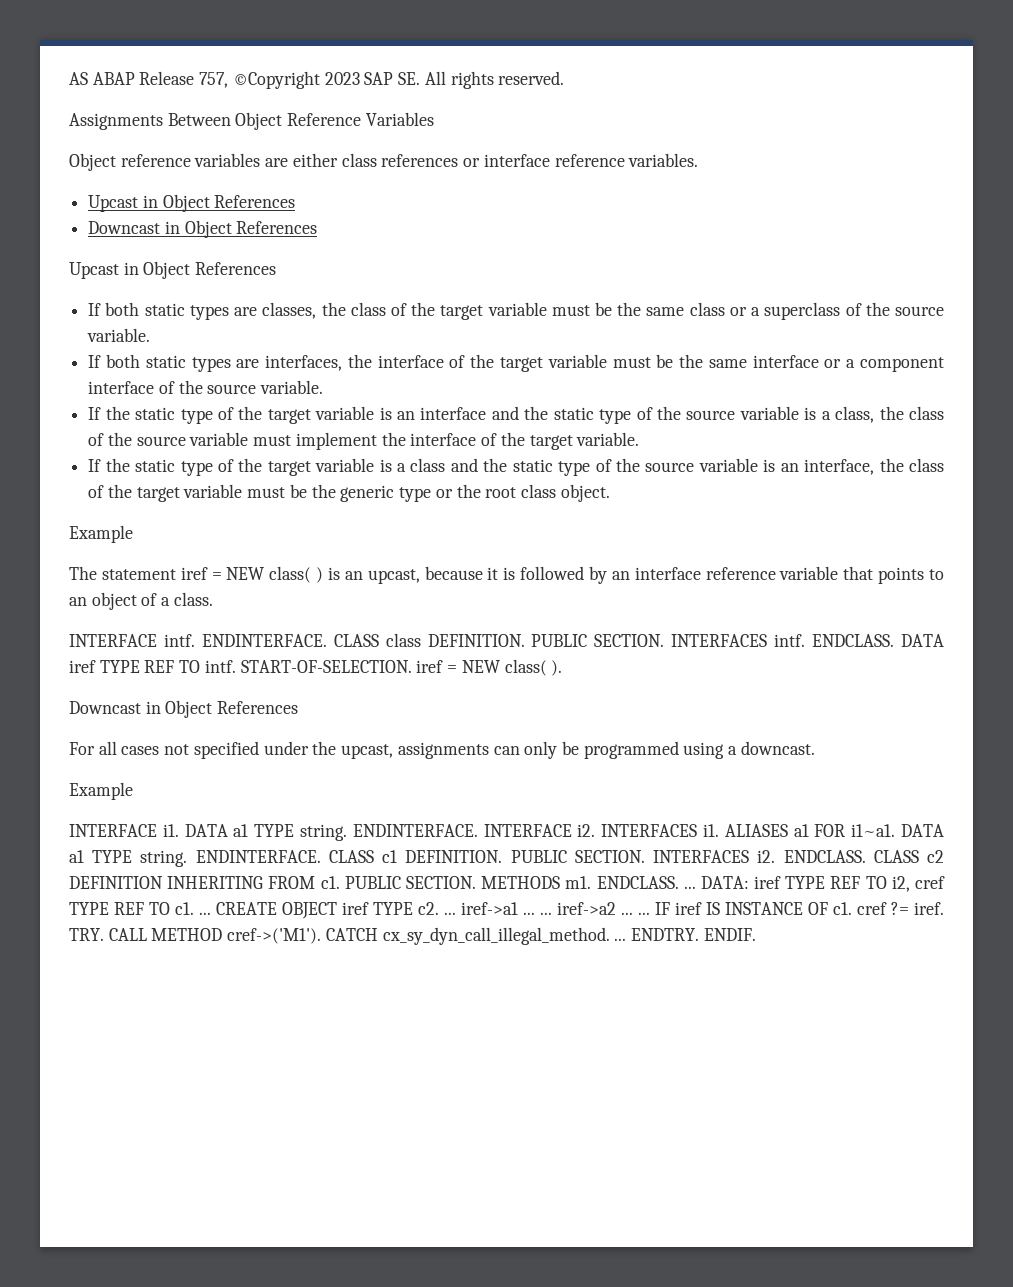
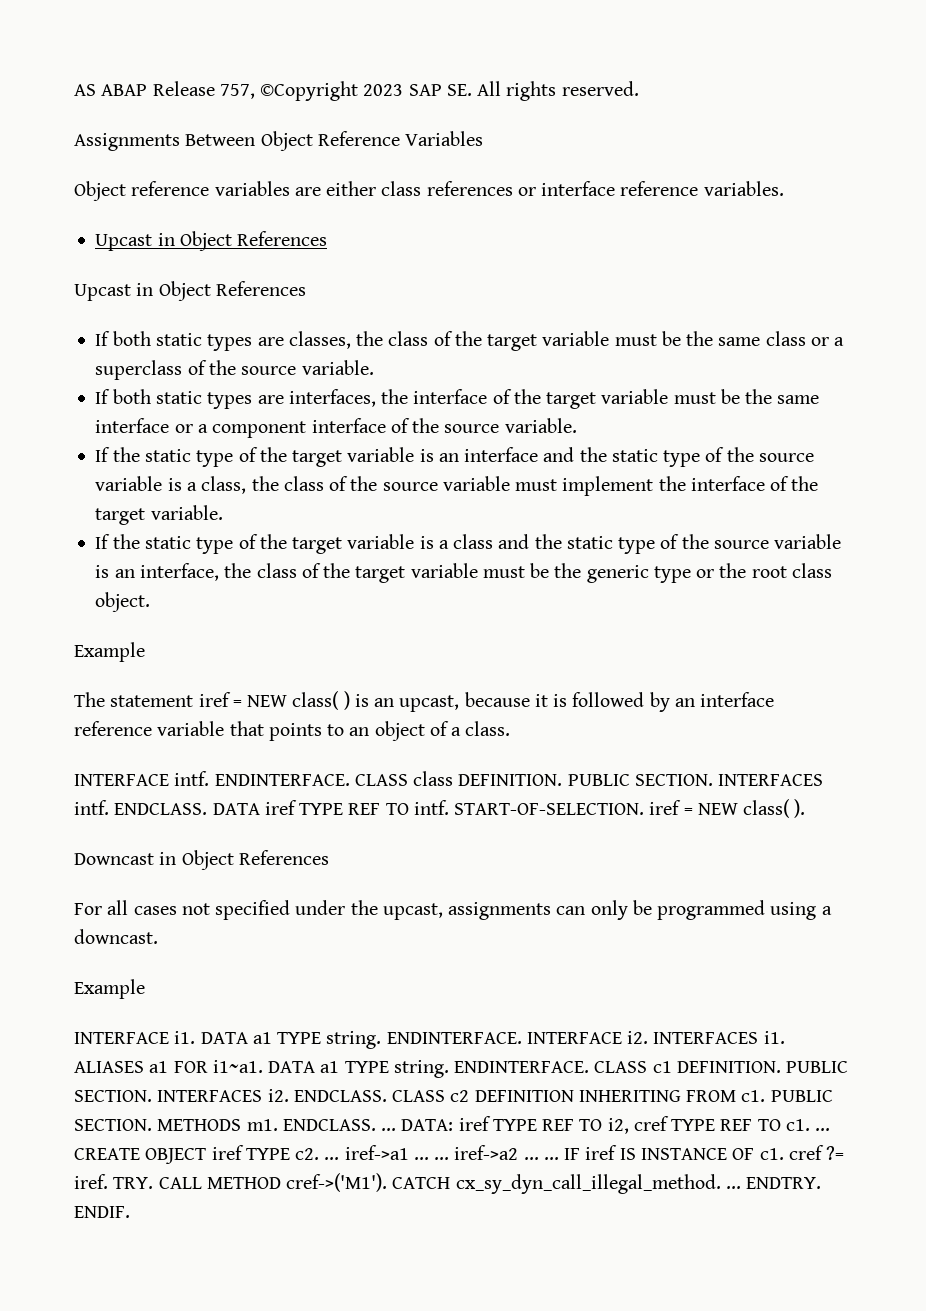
  Object reference variables are either class references or interface reference variables.
  Upcast in Object References
- Downcast in Object References

